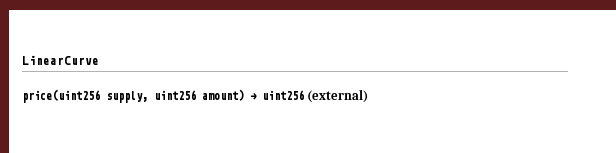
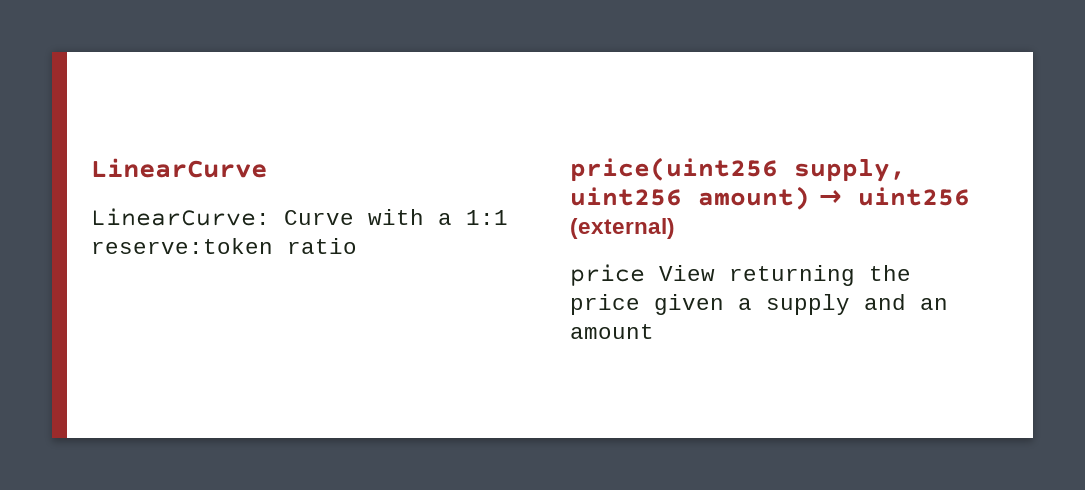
+ LinearCurve: Curve with a 1:1 reserve:token ratio
+ price View returning the price given a supply and an amount

